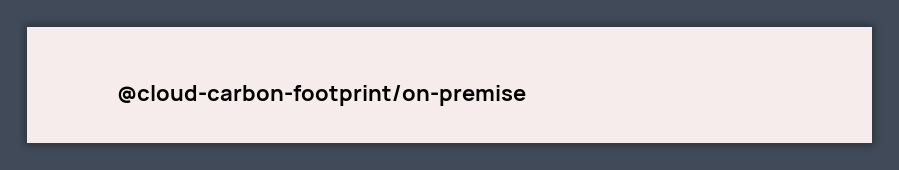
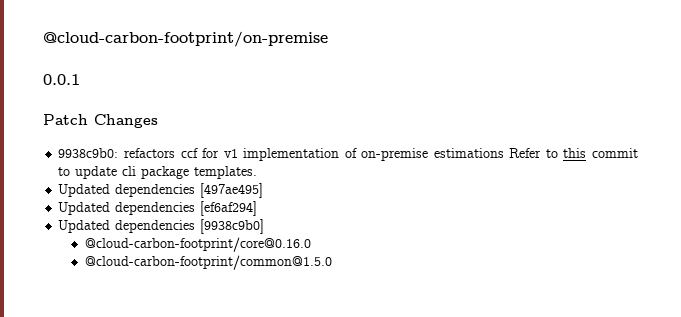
+ 0.0.1
+ Patch Changes
+ 9938c9b0: refactors ccf for v1 implementation of on-premise estimations Refer to this commit to update cli package templates.
+ Updated dependencies [497ae495]
+ Updated dependencies [ef6af294]
+ Updated dependencies [9938c9b0]
+ @cloud-carbon-footprint/core@0.16.0
+ @cloud-carbon-footprint/common@1.5.0

